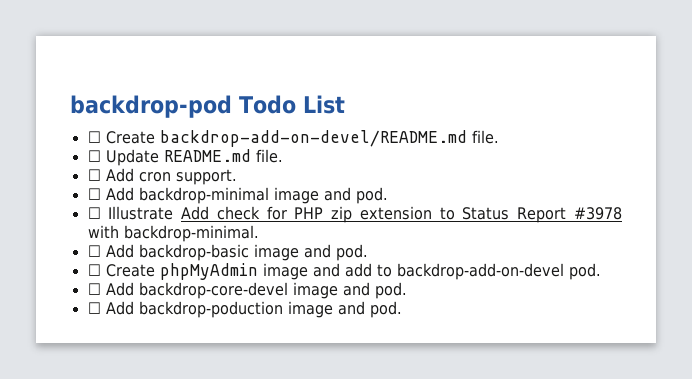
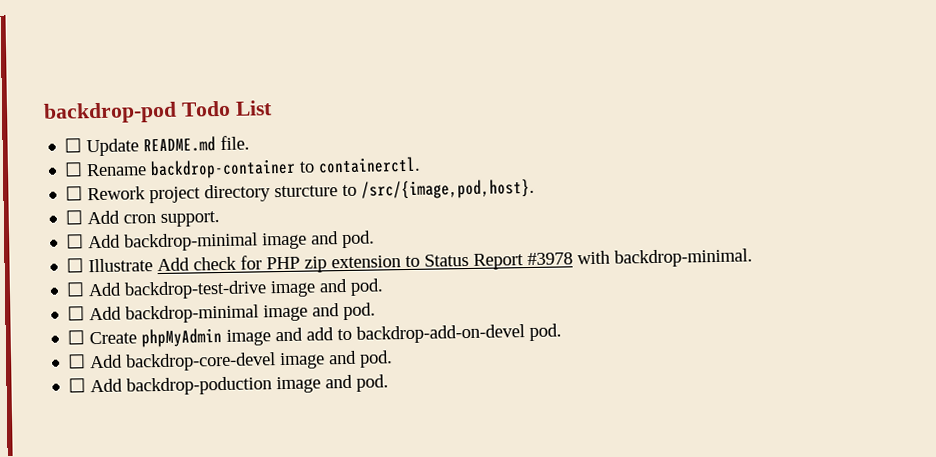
- ☐ Create backdrop-add-on-devel/README.md file.
  ☐ Update README.md file.
+ ☐ Rename backdrop-container to containerctl.
+ ☐ Rework project directory sturcture to /src/{image,pod,host}.
- ☐ Add backdrop-basic image and pod.
+ ☐ Add backdrop-test-drive image and pod.
+ ☐ Add backdrop-minimal image and pod.

